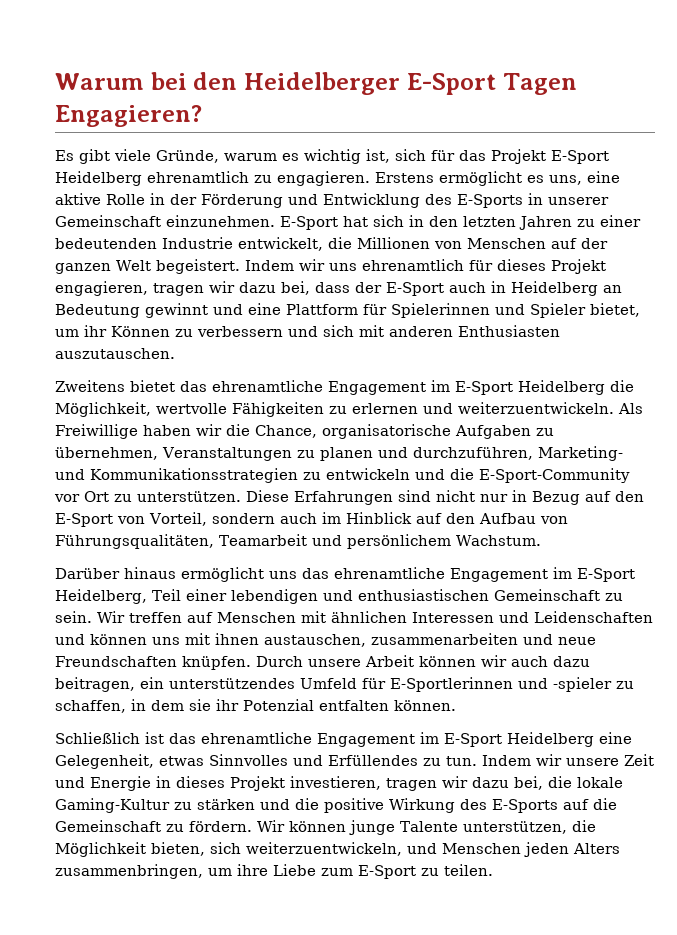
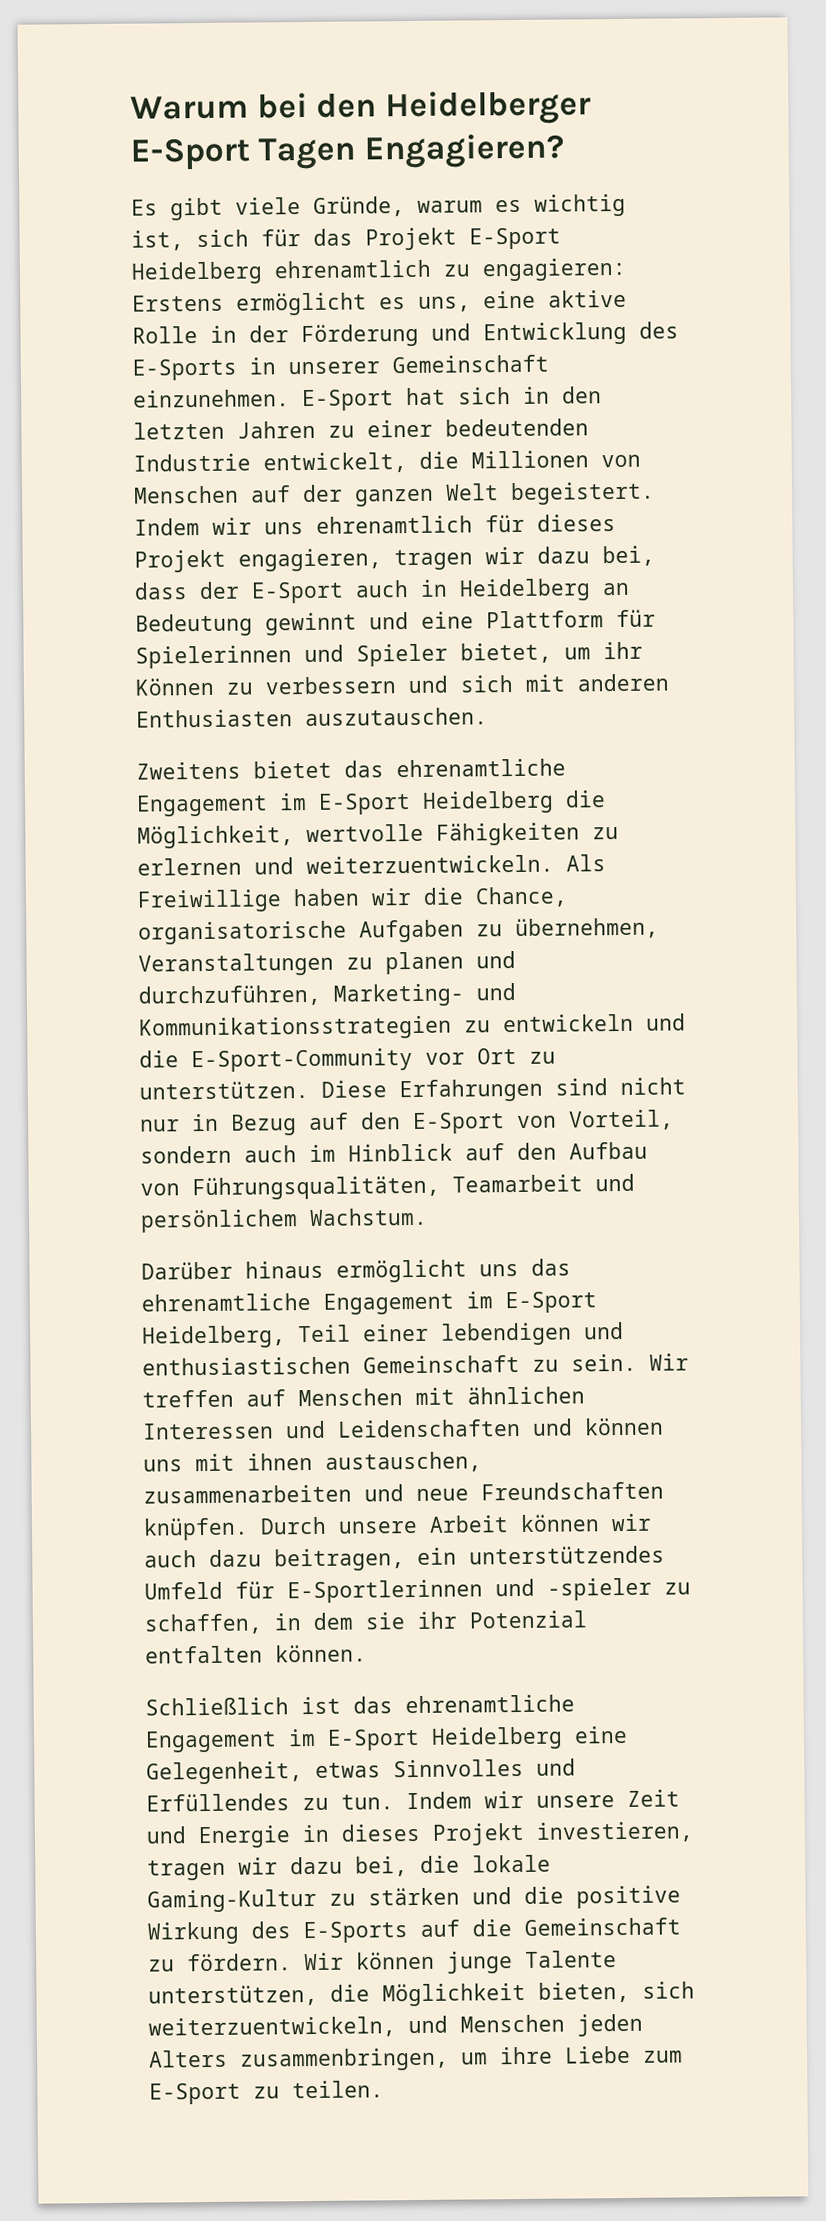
- Es gibt viele Gründe, warum es wichtig ist, sich für das Projekt E-Sport Heidelberg ehrenamtlich zu engagieren. Erstens ermöglicht es uns, eine aktive Rolle in der Förderung und Entwicklung des E-Sports in unserer Gemeinschaft einzunehmen.
+ Es gibt viele Gründe, warum es wichtig ist, sich für das Projekt E-Sport Heidelberg ehrenamtlich zu engagieren: Erstens ermöglicht es uns, eine aktive Rolle in der Förderung und Entwicklung des E-Sports in unserer Gemeinschaft einzunehmen.

